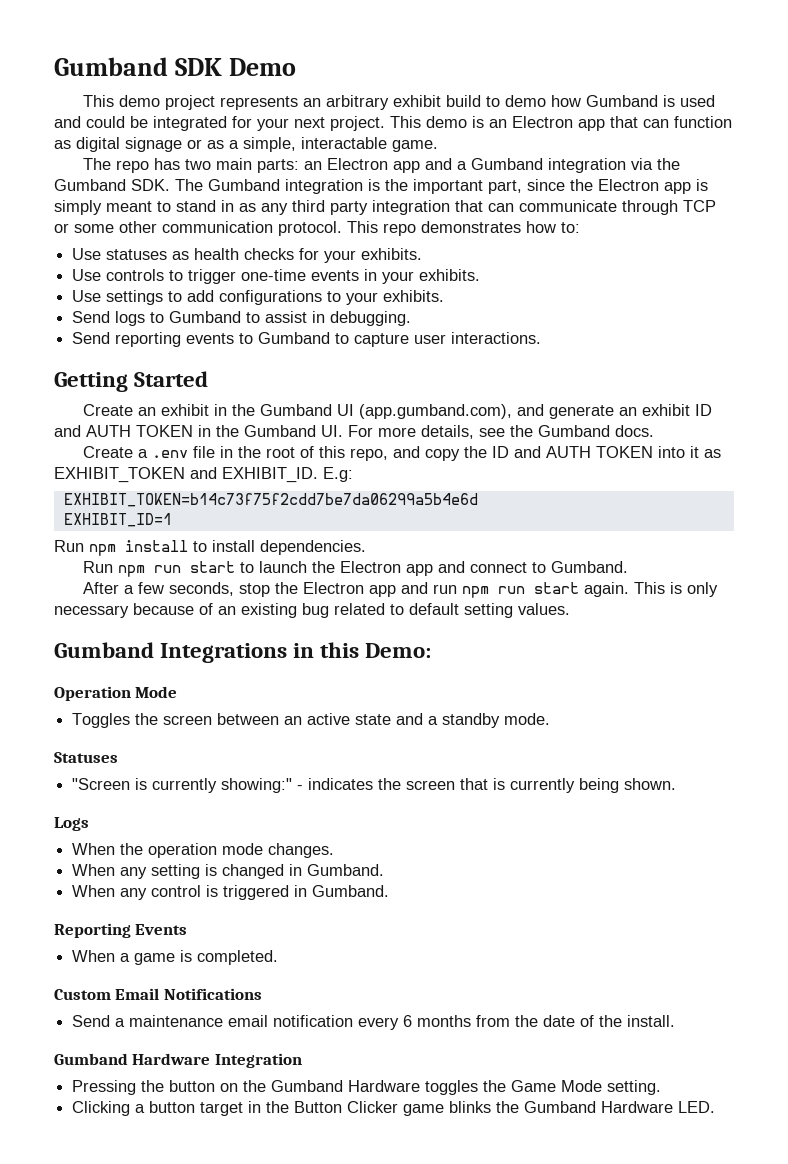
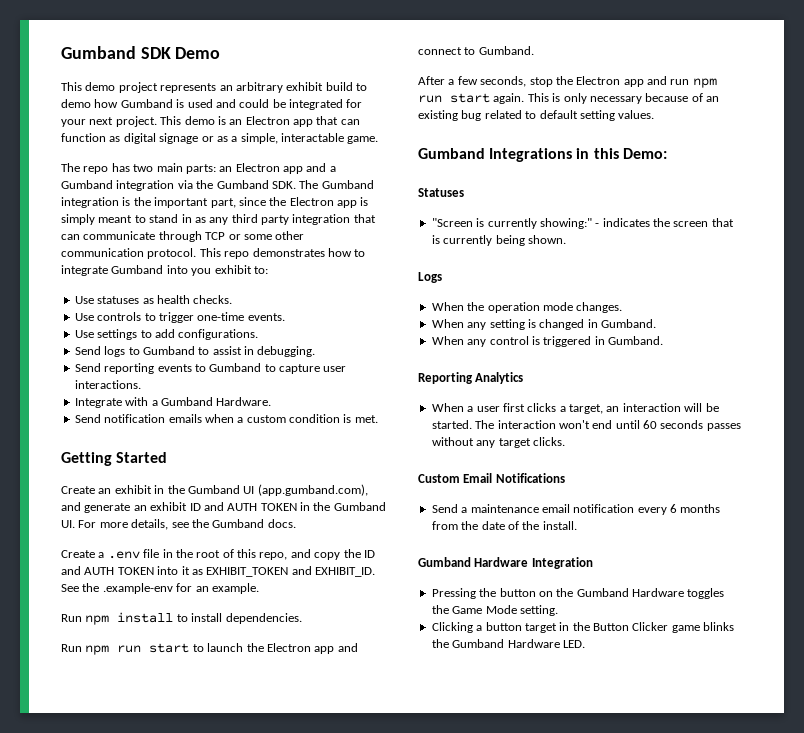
- This repo demonstrates how to:
+ This repo demonstrates how to integrate Gumband into you exhibit to:
- Use statuses as health checks for your exhibits.
+ Use statuses as health checks.
- Use controls to trigger one-time events in your exhibits.
+ Use controls to trigger one-time events.
- Use settings to add configurations to your exhibits.
+ Use settings to add configurations.
+ Integrate with a Gumband Hardware.
+ Send notification emails when a custom condition is met.
- E.g:
- EXHIBIT_TOKEN=b14c73f75f2cdd7be7da06299a5b4e6d
- EXHIBIT_ID=1
+ See the .example-env for an example.
- Operation Mode
- Toggles the screen between an active state and a standby mode.
- Reporting Events
+ Reporting Analytics
- When a game is completed.
+ When a user first clicks a target, an interaction will be started. The interaction won't end until 60 seconds passes without any target clicks.

